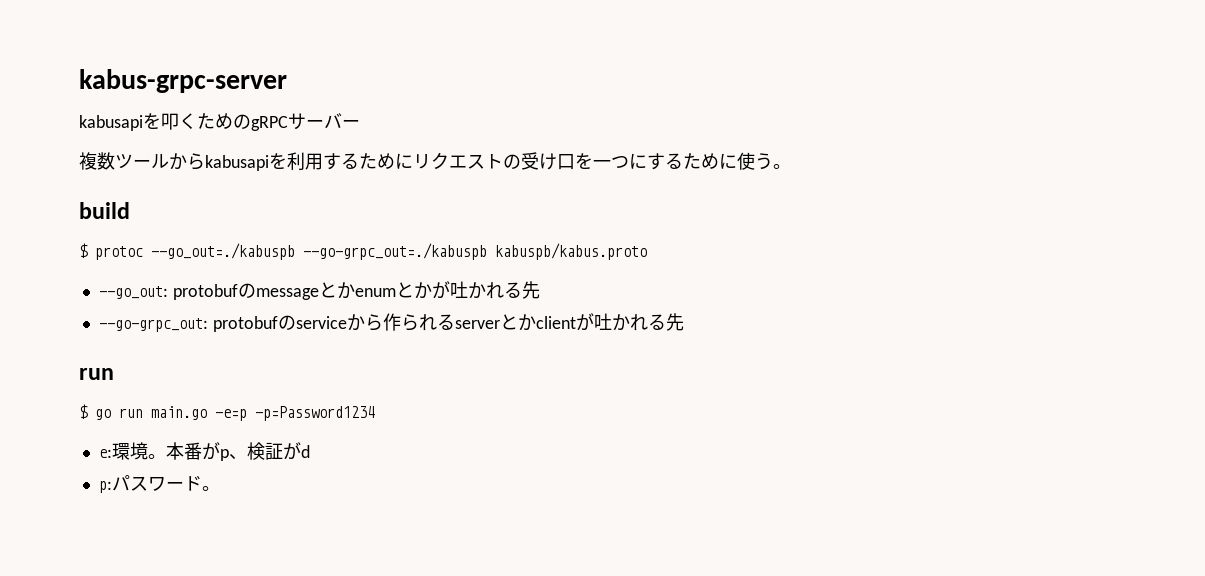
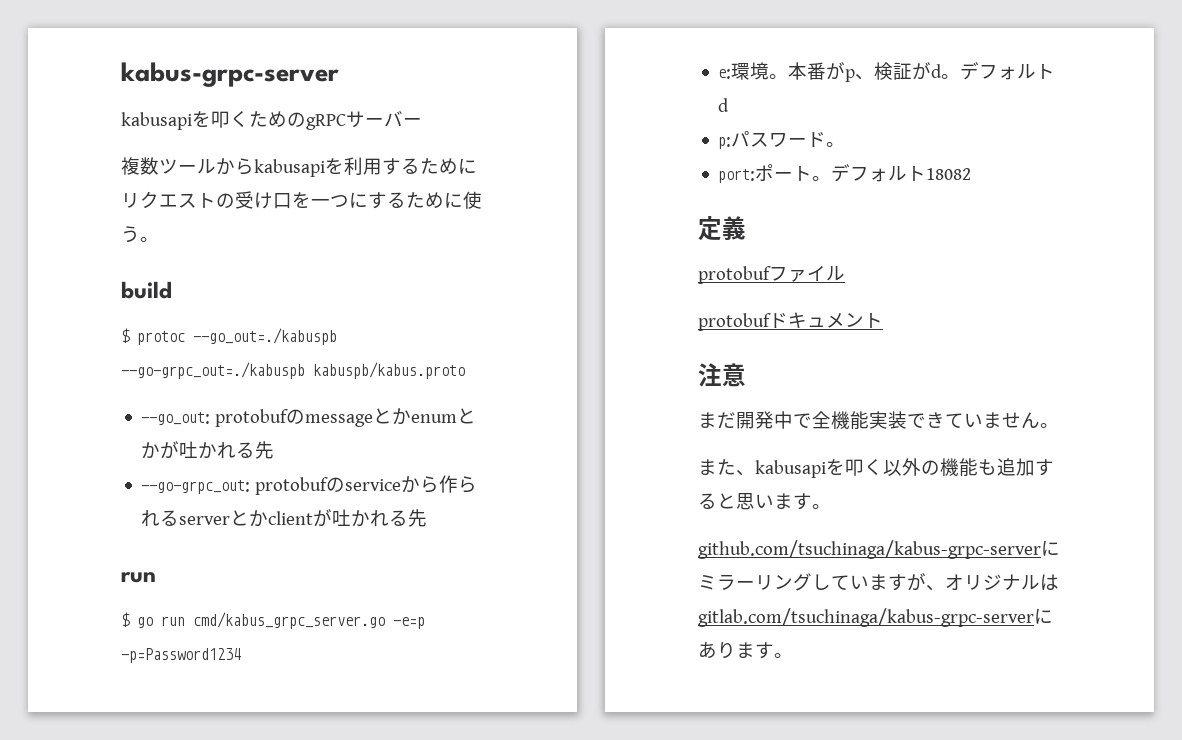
- $ go run main.go -e=p -p=Password1234
+ $ go run cmd/kabus_grpc_server.go -e=p -p=Password1234
- 本番がp、検証がd
+ 本番がp、検証がd。デフォルトd
+ port:ポート。デフォルト18082
+ 定義
+ protobufファイル
+ protobufドキュメント
+ 注意
+ まだ開発中で全機能実装できていません。
+ また、kabusapiを叩く以外の機能も追加すると思います。
+ github.com/tsuchinaga/kabus-grpc-serverにミラーリングしていますが、オリジナルはgitlab.com/tsuchinaga/kabus-grpc-serverにあります。

